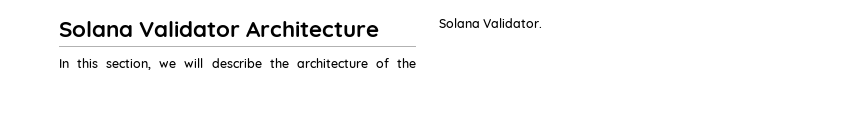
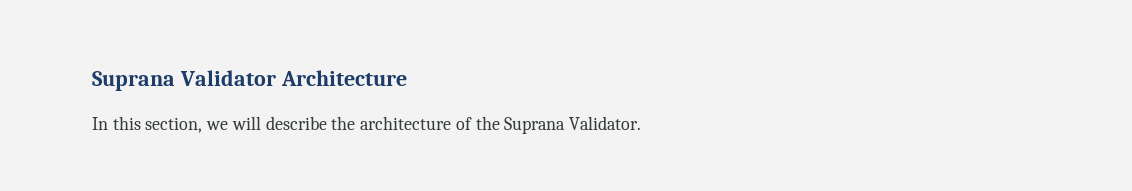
- Solana Validator Architecture
+ Suprana Validator Architecture
- In this section, we will describe the architecture of the Solana Validator.
+ In this section, we will describe the architecture of the Suprana Validator.

